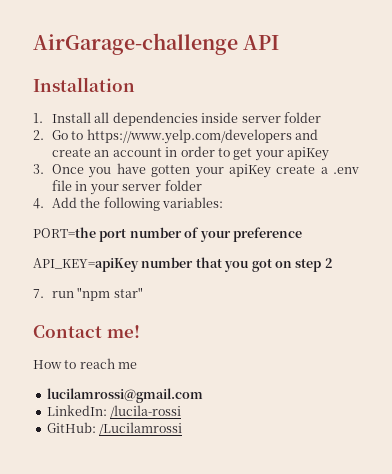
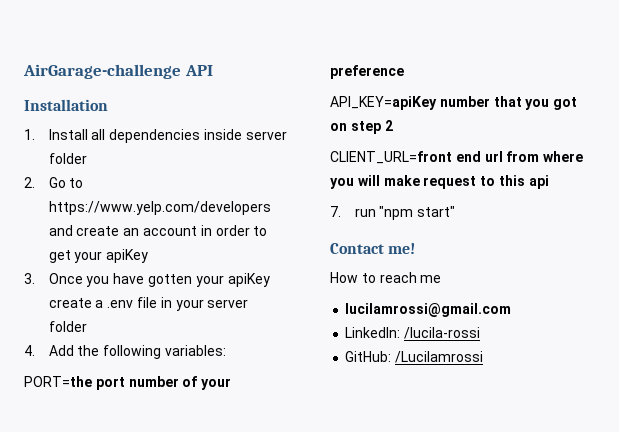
+ CLIENT_URL=front end url from where you will make request to this api
- 7. run "npm star"
+ 7. run "npm start"

